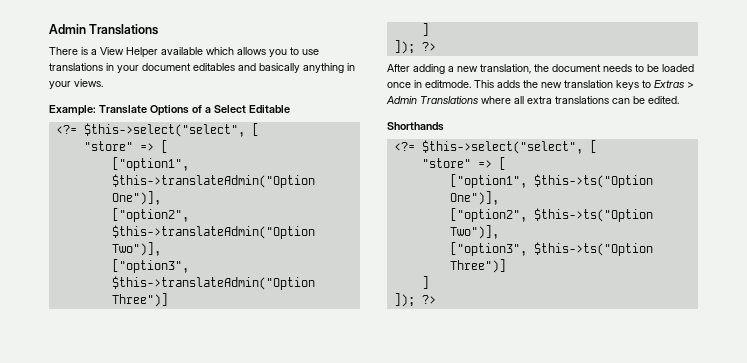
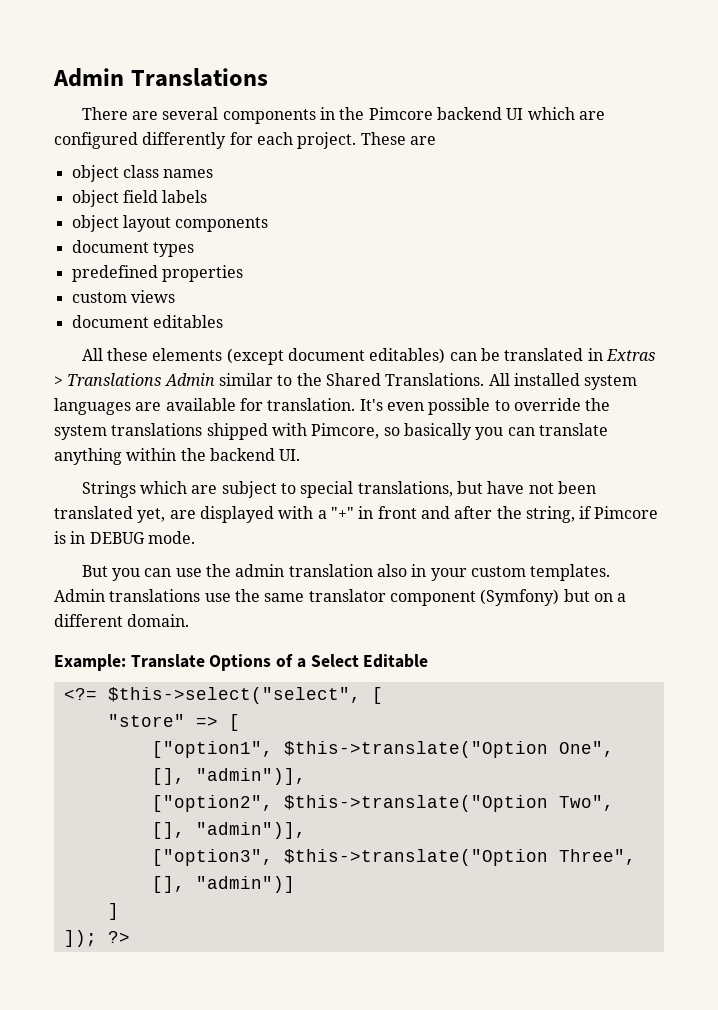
- There is a View Helper available which allows you to use translations in your document editables and basically anything in your views.
+ There are several components in the Pimcore backend UI which are configured differently for each project. These are
+ object class names
+ object field labels
+ object layout components
+ document types
+ predefined properties
+ custom views
+ document editables
+ All these elements (except document editables) can be translated in Extras > Translations Admin similar to the Shared Translations. All installed system languages are available for translation. It's even possible to override the system translations shipped with Pimcore, so basically you can translate anything within the backend UI.
+ Strings which are subject to special translations, but have not been translated yet, are displayed with a "+" in front and after the string, if Pimcore is in DEBUG mode.
+ But you can use the admin translation also in your custom templates. Admin translations use the same translator component (Symfony) but on a different domain.
- ["option1", $this->translateAdmin("Option One")],
- ["option2", $this->translateAdmin("Option Two")],
- ["option3", $this->translateAdmin("Option Three")]
- ]
- ]); ?>
- After adding a new translation, the document needs to be loaded once in editmode. This adds the new translation keys to Extras > Admin Translations where all extra translations can be edited.
- Shorthands
- <?= $this->select("select", [
- "store" => [
- ["option1", $this->ts("Option One")],
- ["option2", $this->ts("Option Two")],
- ["option3", $this->ts("Option Three")]
+ ["option1", $this->translate("Option One", [], "admin")],
+ ["option2", $this->translate("Option Two", [], "admin")],
+ ["option3", $this->translate("Option Three", [], "admin")]

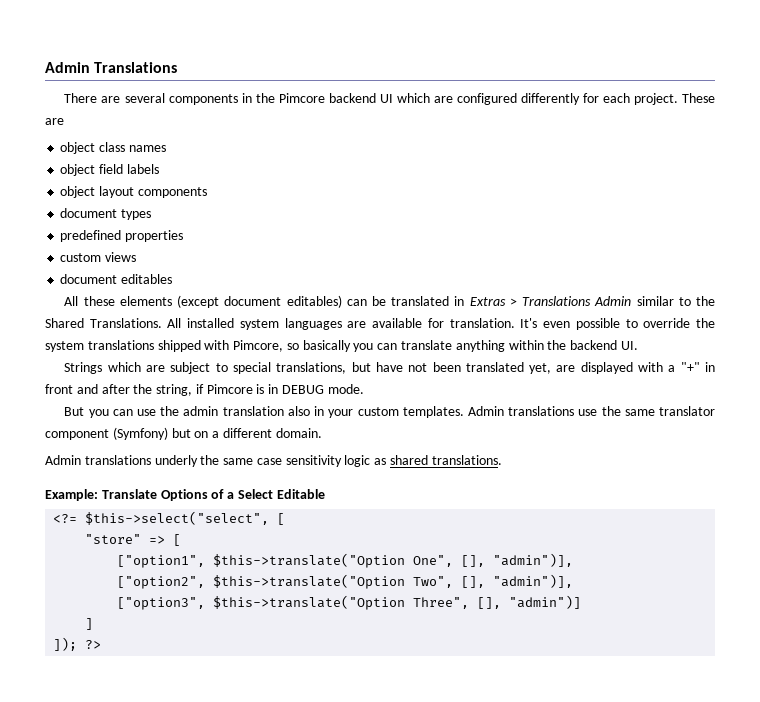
+ Admin translations underly the same case sensitivity logic as shared translations.

